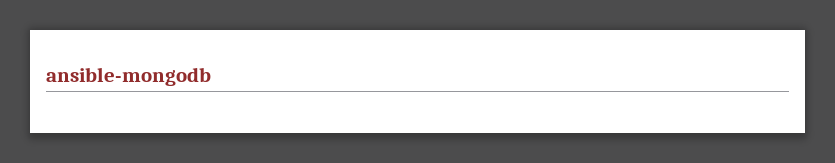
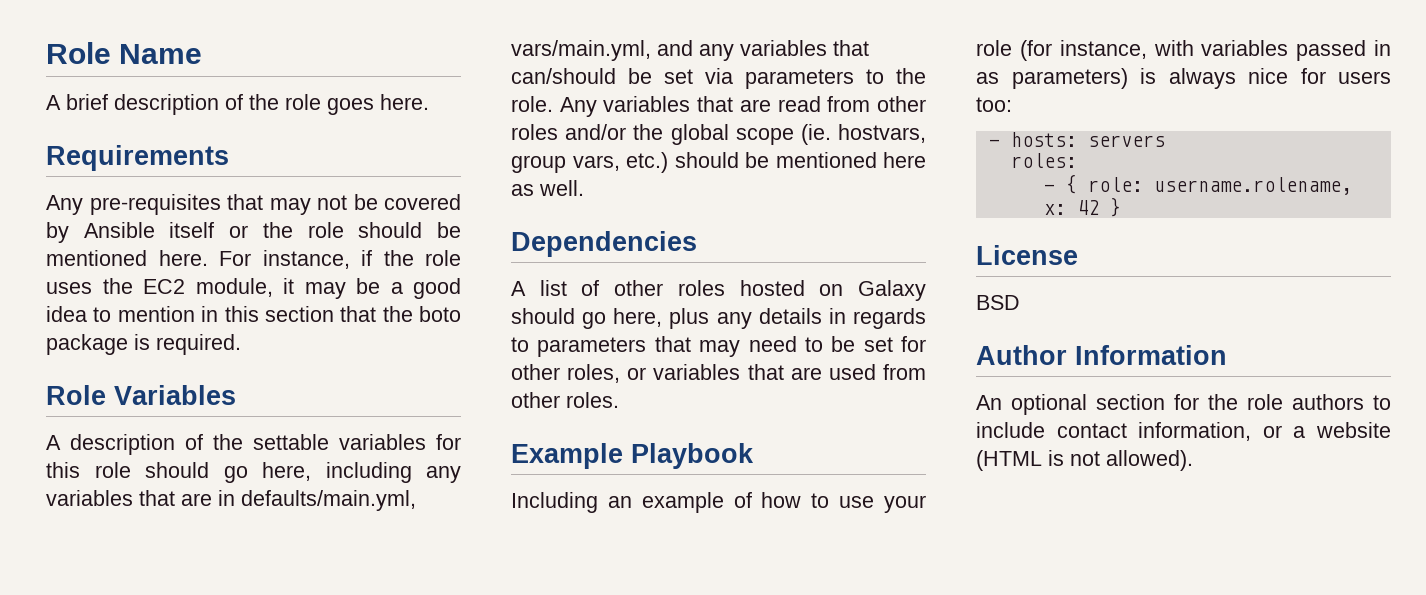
- ansible-mongodb
+ Role Name
+ A brief description of the role goes here.
+ Requirements
+ Any pre-requisites that may not be covered by Ansible itself or the role should be mentioned here. For instance, if the role uses the EC2 module, it may be a good idea to mention in this section that the boto package is required.
+ Role Variables
+ A description of the settable variables for this role should go here, including any variables that are in defaults/main.yml, vars/main.yml, and any variables that can/should be set via parameters to the role. Any variables that are read from other roles and/or the global scope (ie. hostvars, group vars, etc.) should be mentioned here as well.
+ Dependencies
+ A list of other roles hosted on Galaxy should go here, plus any details in regards to parameters that may need to be set for other roles, or variables that are used from other roles.
+ Example Playbook
+ Including an example of how to use your role (for instance, with variables passed in as parameters) is always nice for users too:
+ - hosts: servers
+ roles:
+ - { role: username.rolename, x: 42 }
+ License
+ BSD
+ Author Information
+ An optional section for the role authors to include contact information, or a website (HTML is not allowed).

